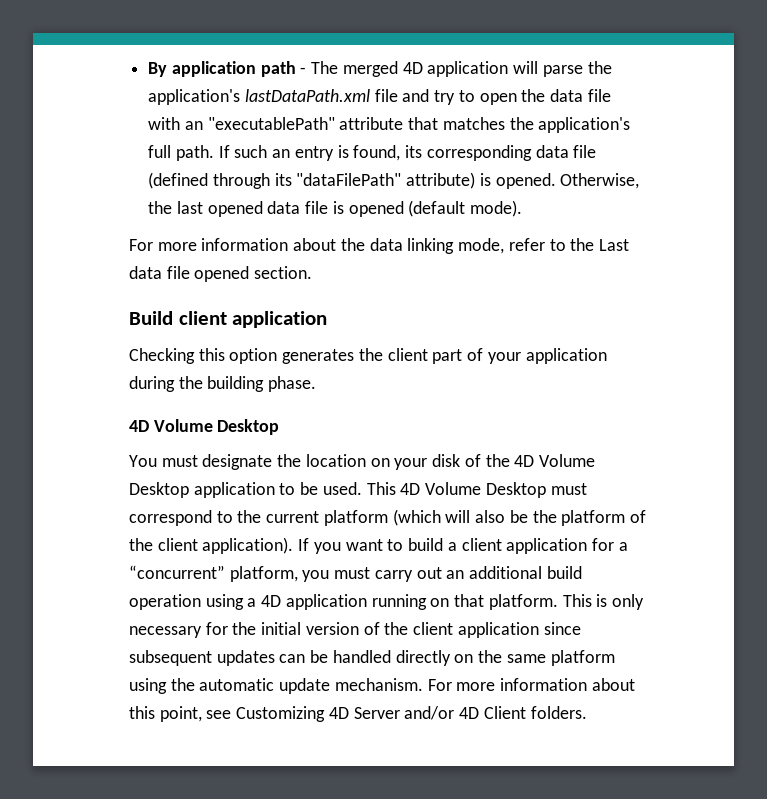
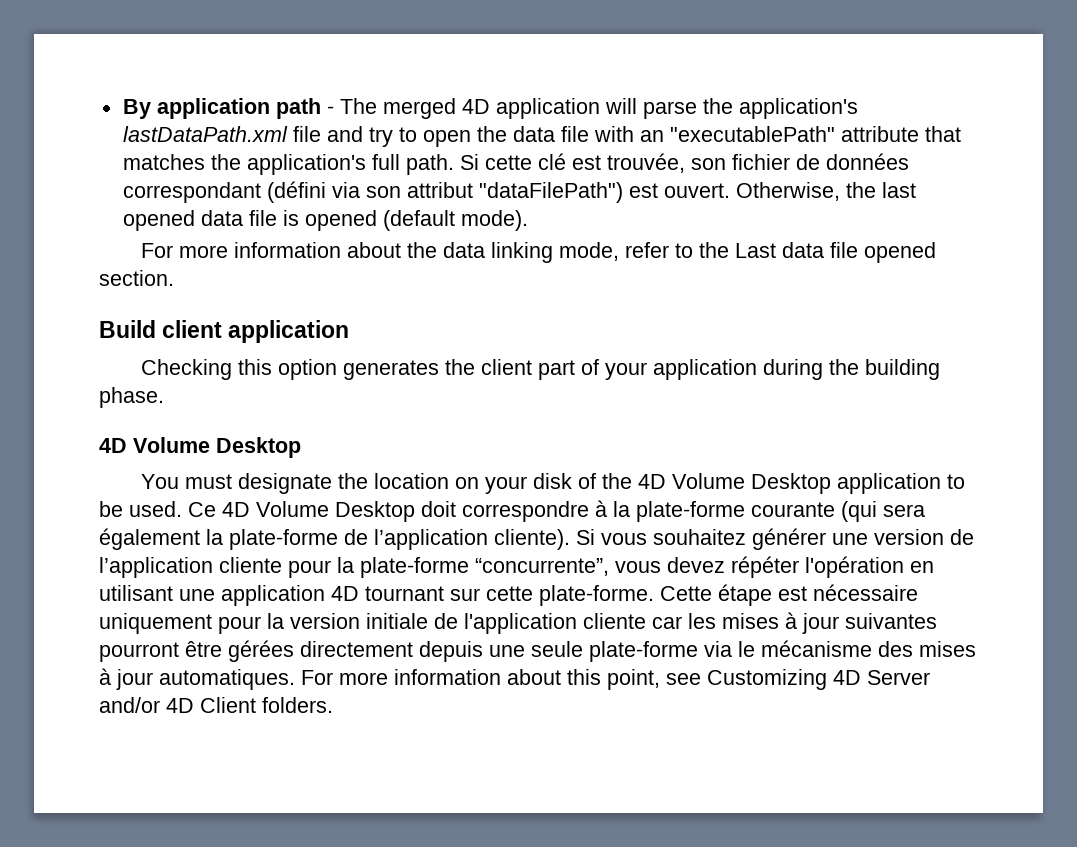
- If such an entry is found, its corresponding data file (defined through its "dataFilePath" attribute) is opened.
+ Si cette clé est trouvée, son fichier de données correspondant (défini via son attribut "dataFilePath") est ouvert.
- This 4D Volume Desktop must correspond to the current platform (which will also be the platform of the client application). If you want to build a client application for a “concurrent” platform, you must carry out an additional build operation using a 4D application running on that platform. This is only necessary for the initial version of the client application since subsequent updates can be handled directly on the same platform using the automatic update mechanism.
+ Ce 4D Volume Desktop doit correspondre à la plate-forme courante (qui sera également la plate-forme de l’application cliente). Si vous souhaitez générer une version de l’application cliente pour la plate-forme “concurrente”, vous devez répéter l'opération en utilisant une application 4D tournant sur cette plate-forme. Cette étape est nécessaire uniquement pour la version initiale de l'application cliente car les mises à jour suivantes pourront être gérées directement depuis une seule plate-forme via le mécanisme des mises à jour automatiques.

